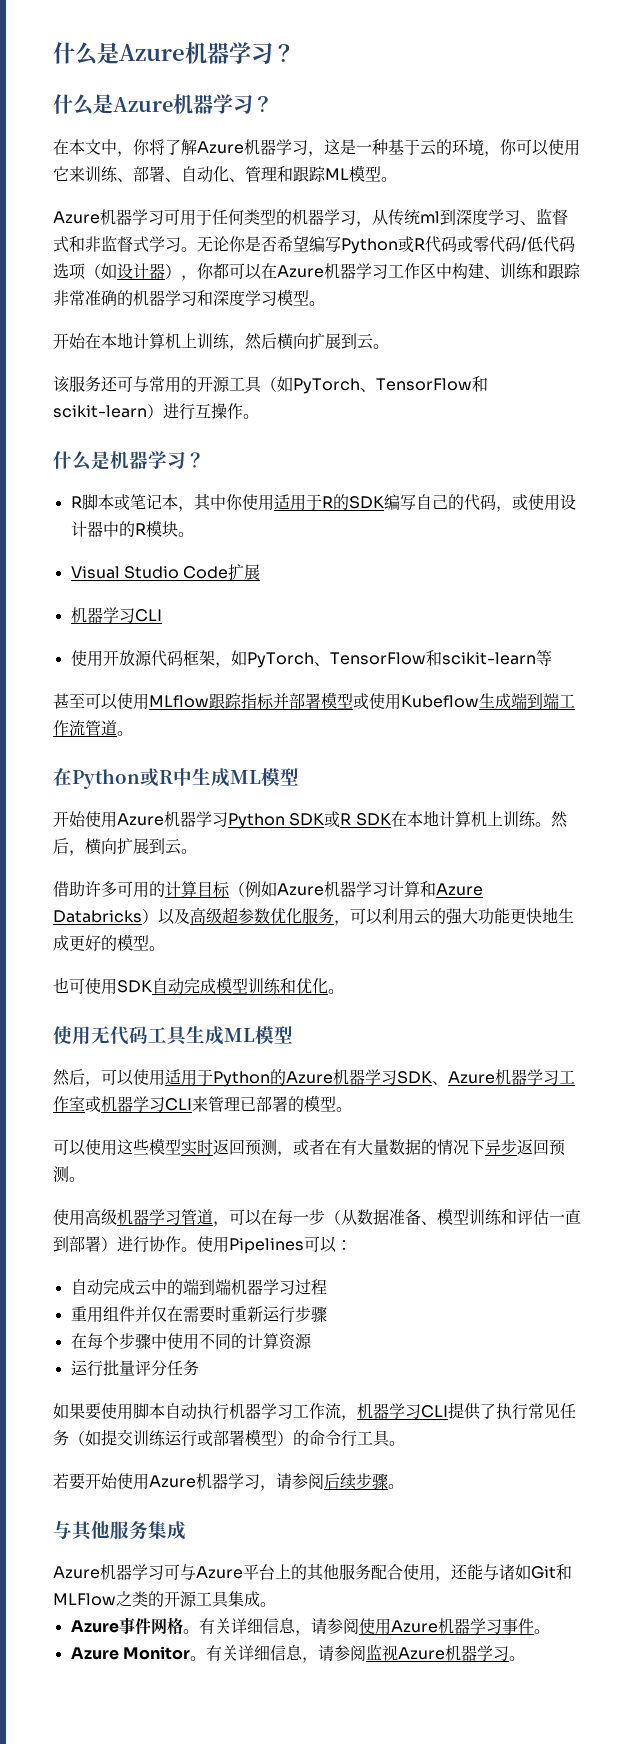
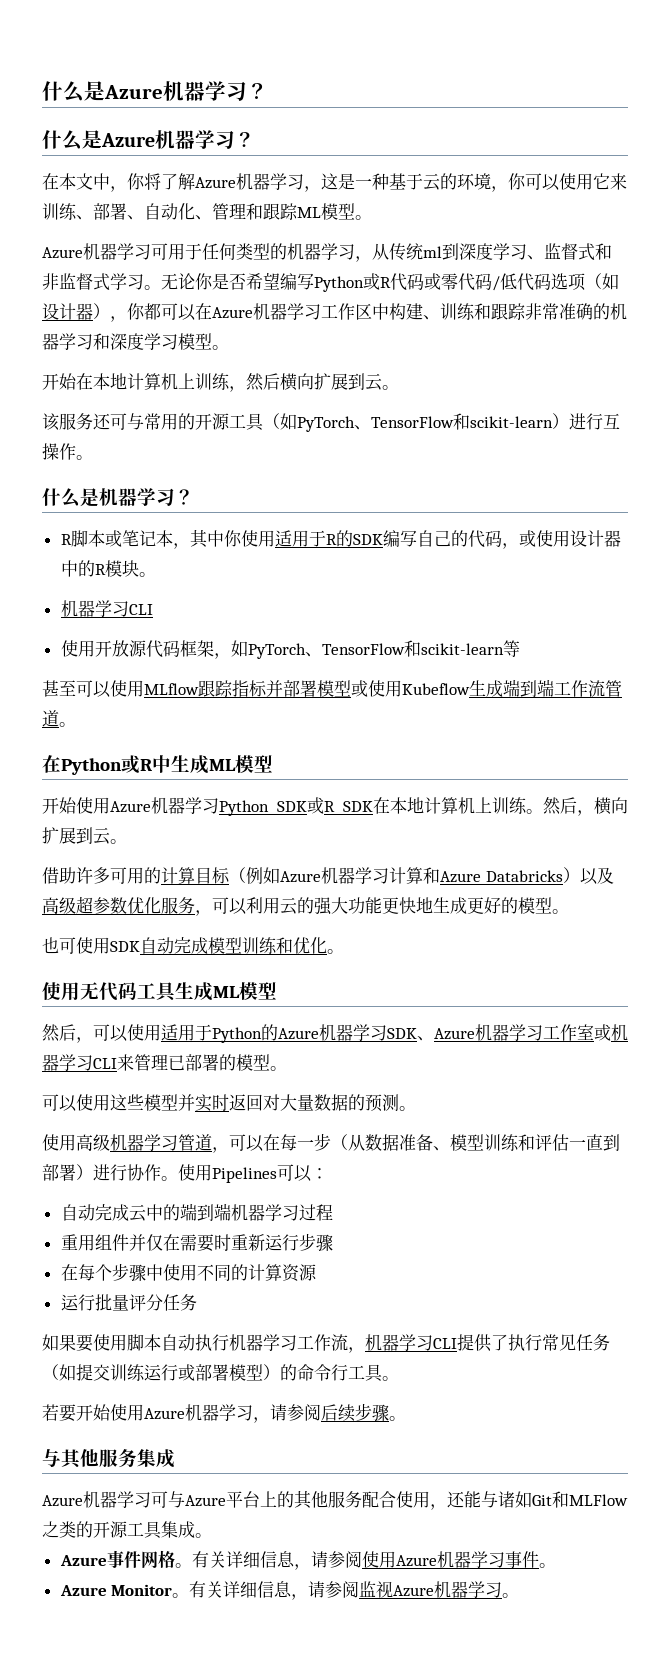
- Visual Studio Code扩展
- 可以使用这些模型实时返回预测，或者在有大量数据的情况下异步返回预测。
+ 可以使用这些模型并实时返回对大量数据的预测。

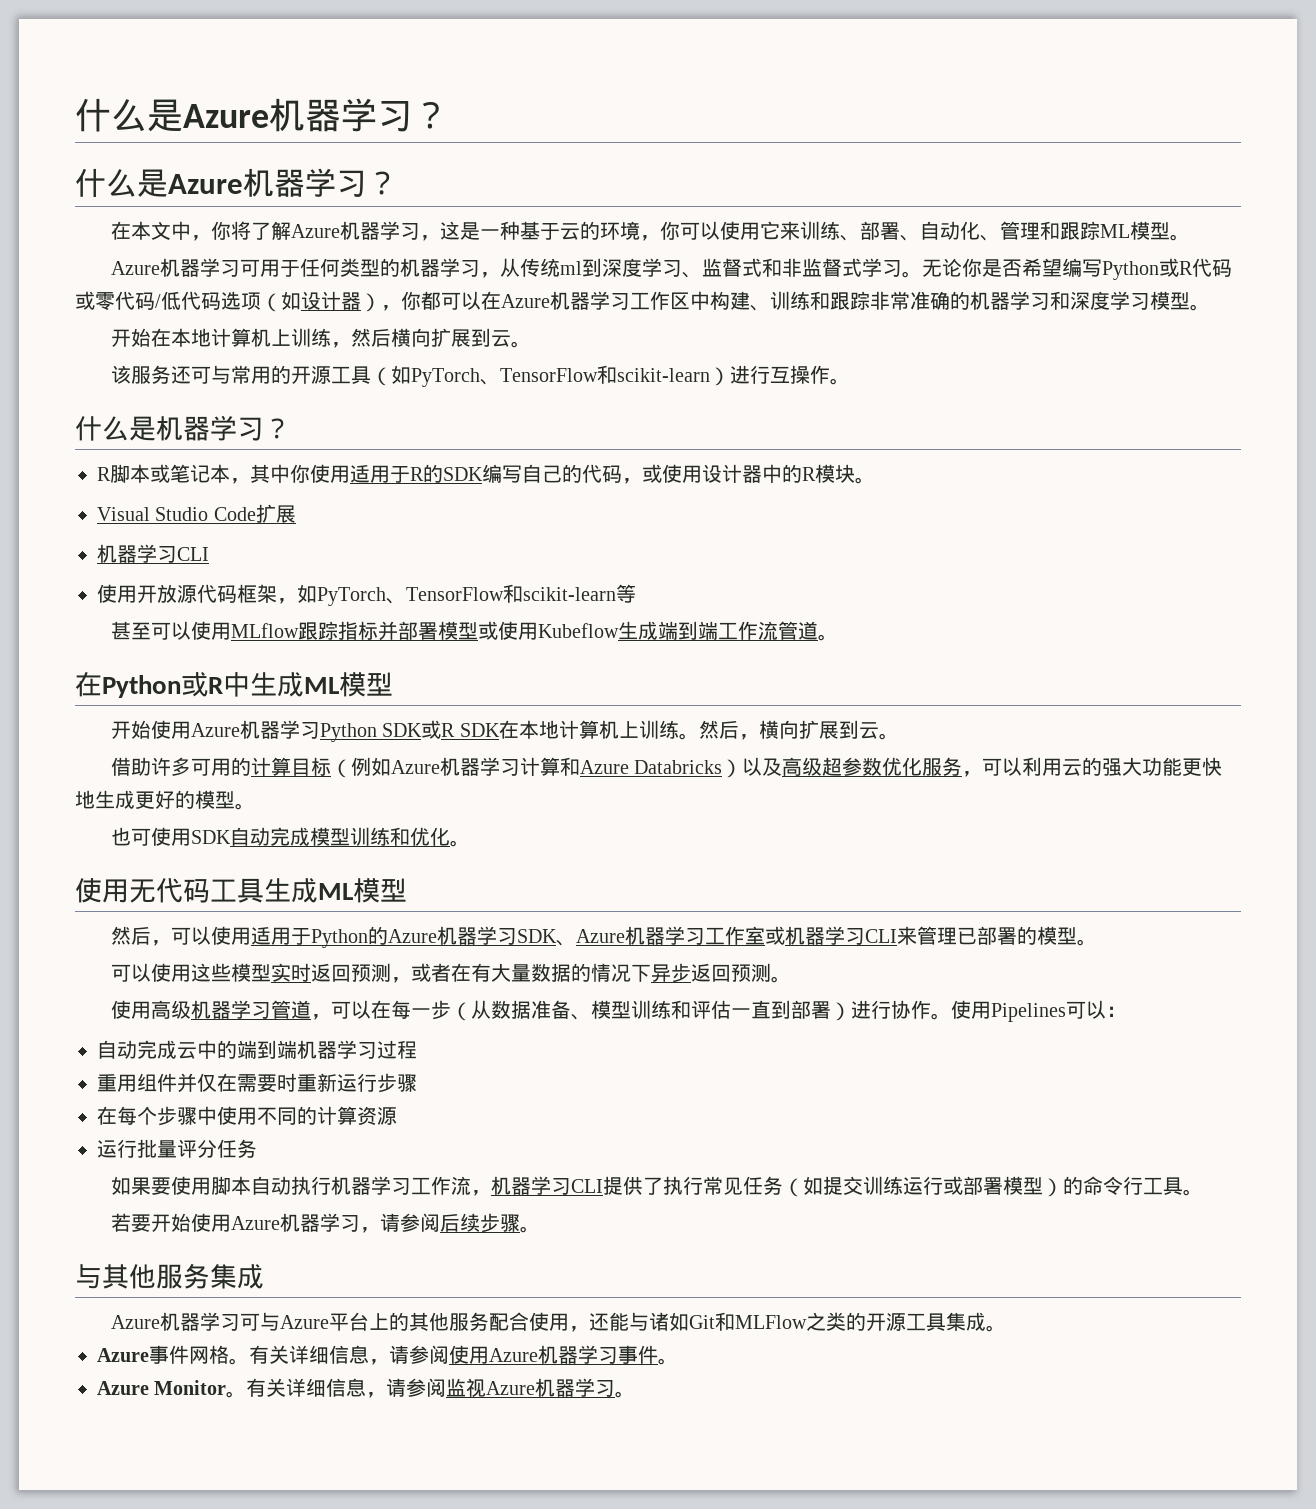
+ Visual Studio Code扩展
- 可以使用这些模型并实时返回对大量数据的预测。
+ 可以使用这些模型实时返回预测，或者在有大量数据的情况下异步返回预测。

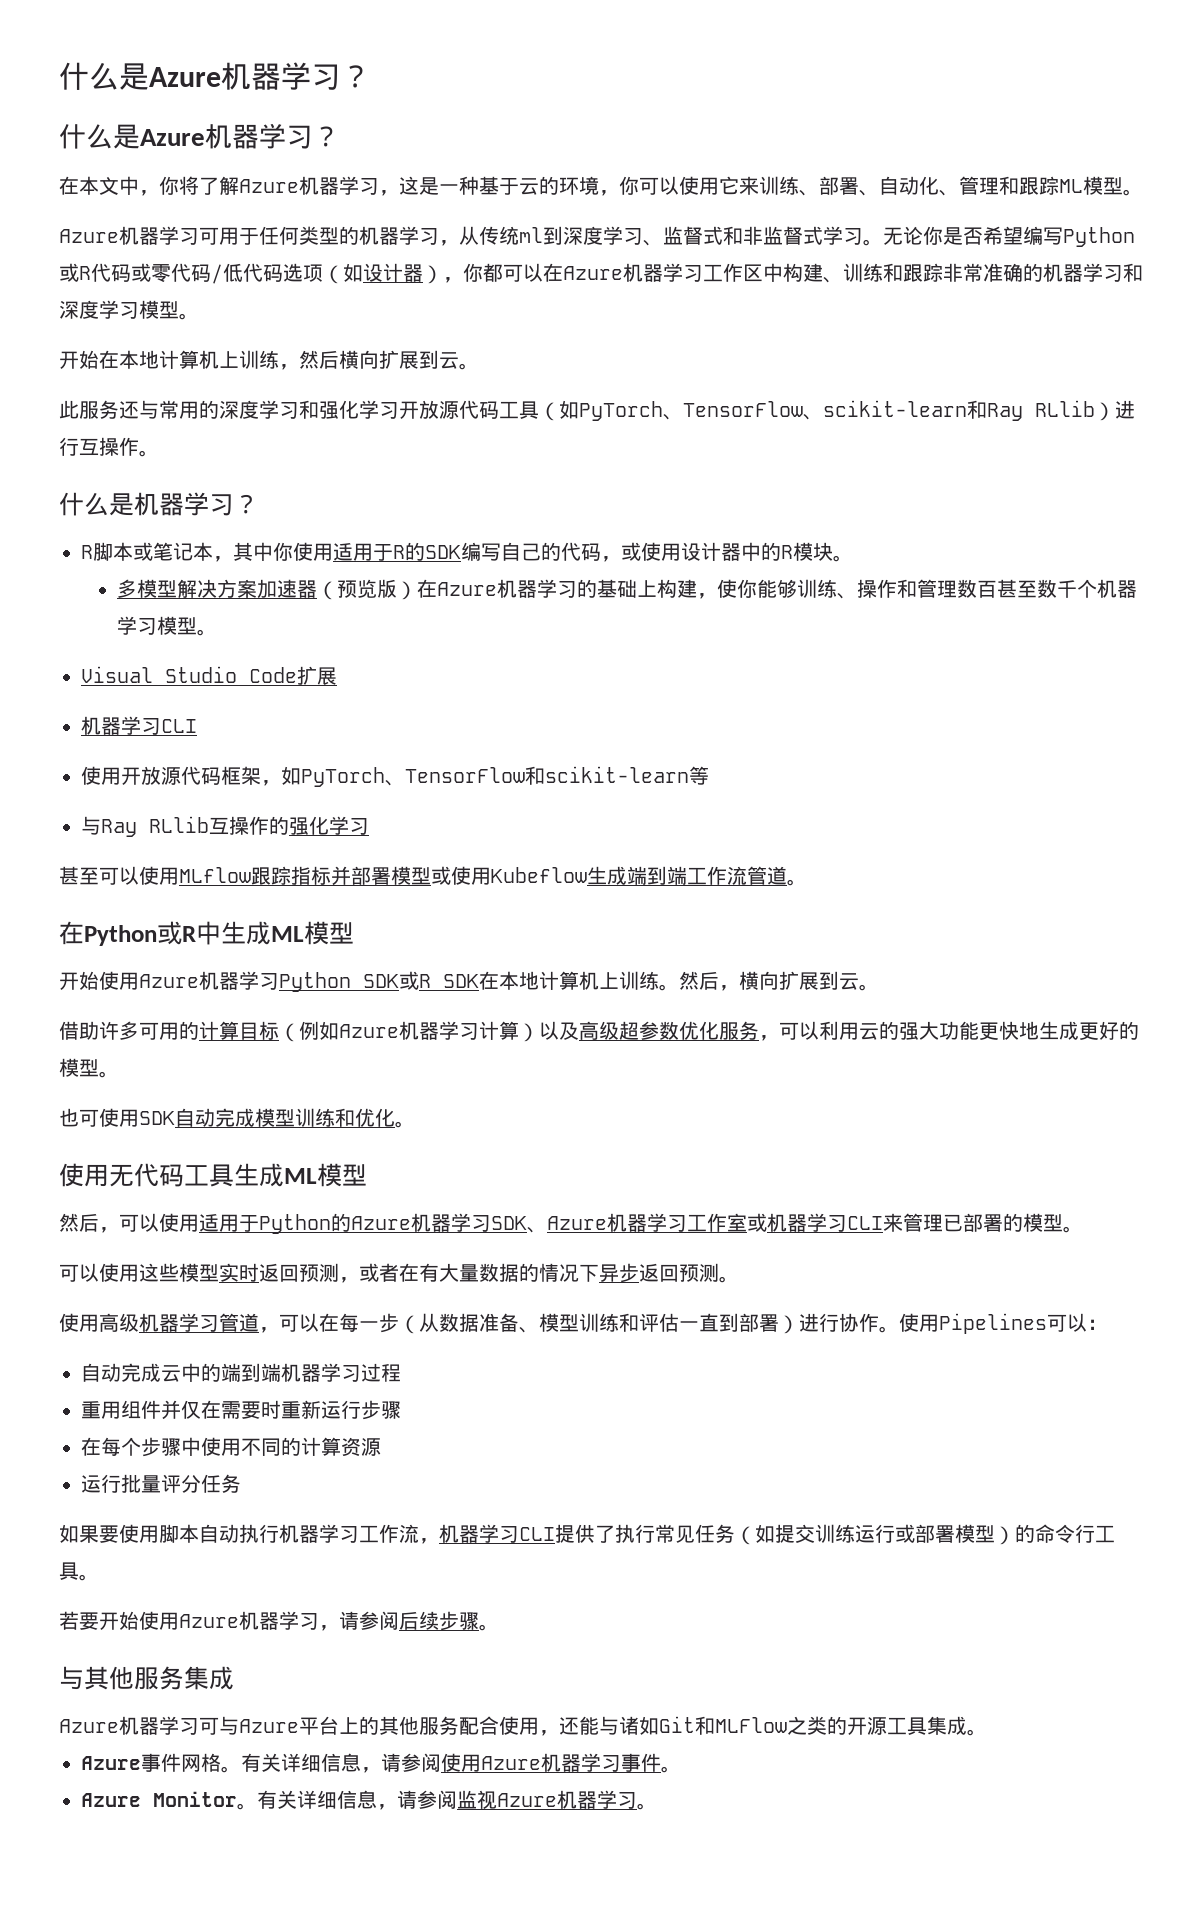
- 该服务还可与常用的开源工具（如PyTorch、TensorFlow和scikit-learn）进行互操作。
+ 此服务还与常用的深度学习和强化学习开放源代码工具（如PyTorch、TensorFlow、scikit-learn和Ray RLlib）进行互操作。
+ 多模型解决方案加速器（预览版）在Azure机器学习的基础上构建，使你能够训练、操作和管理数百甚至数千个机器学习模型。
+ 与Ray RLlib互操作的强化学习
- 借助许多可用的计算目标（例如Azure机器学习计算和Azure Databricks）以及高级超参数优化服务，可以利用云的强大功能更快地生成更好的模型。
+ 借助许多可用的计算目标（例如Azure机器学习计算）以及高级超参数优化服务，可以利用云的强大功能更快地生成更好的模型。

